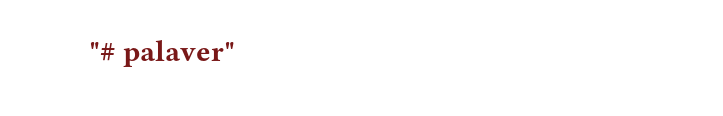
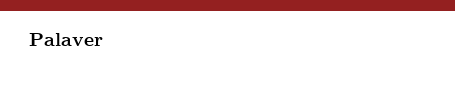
- "# palaver"
+ Palaver

